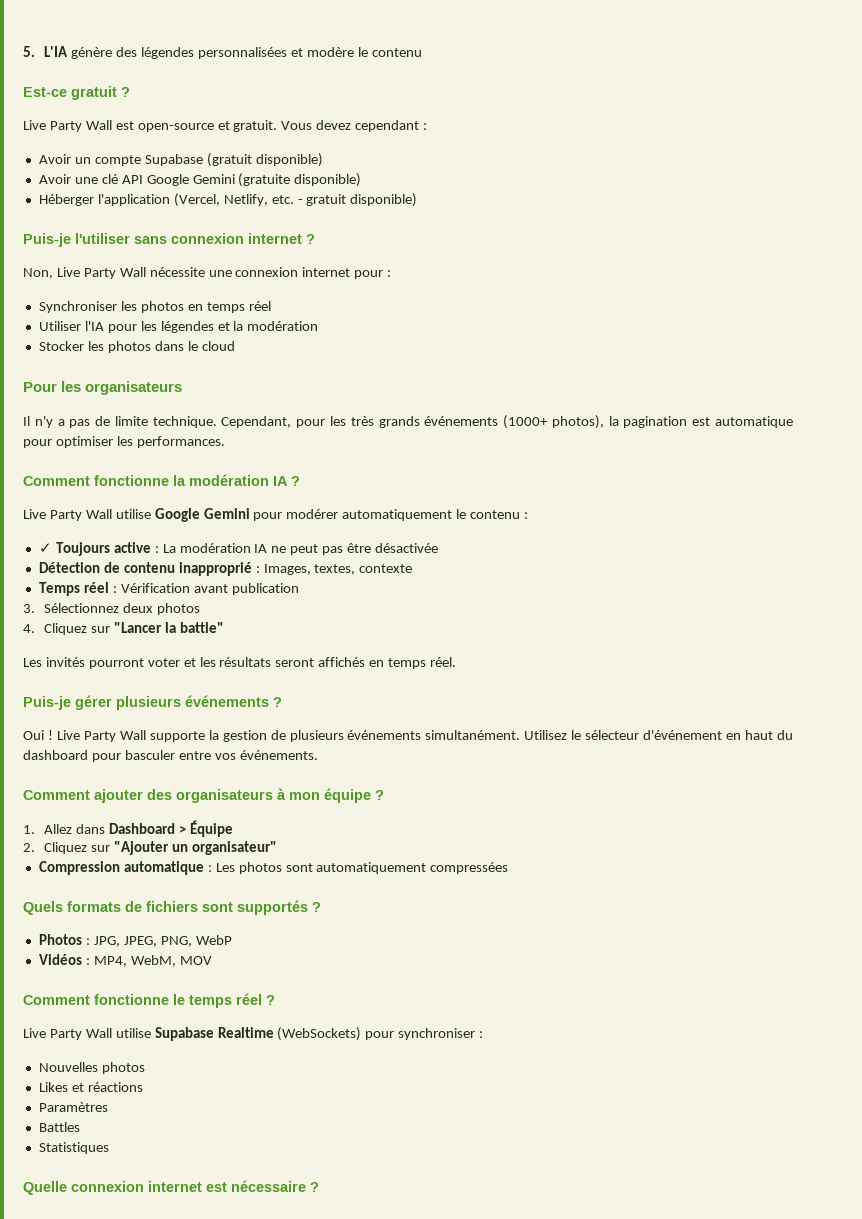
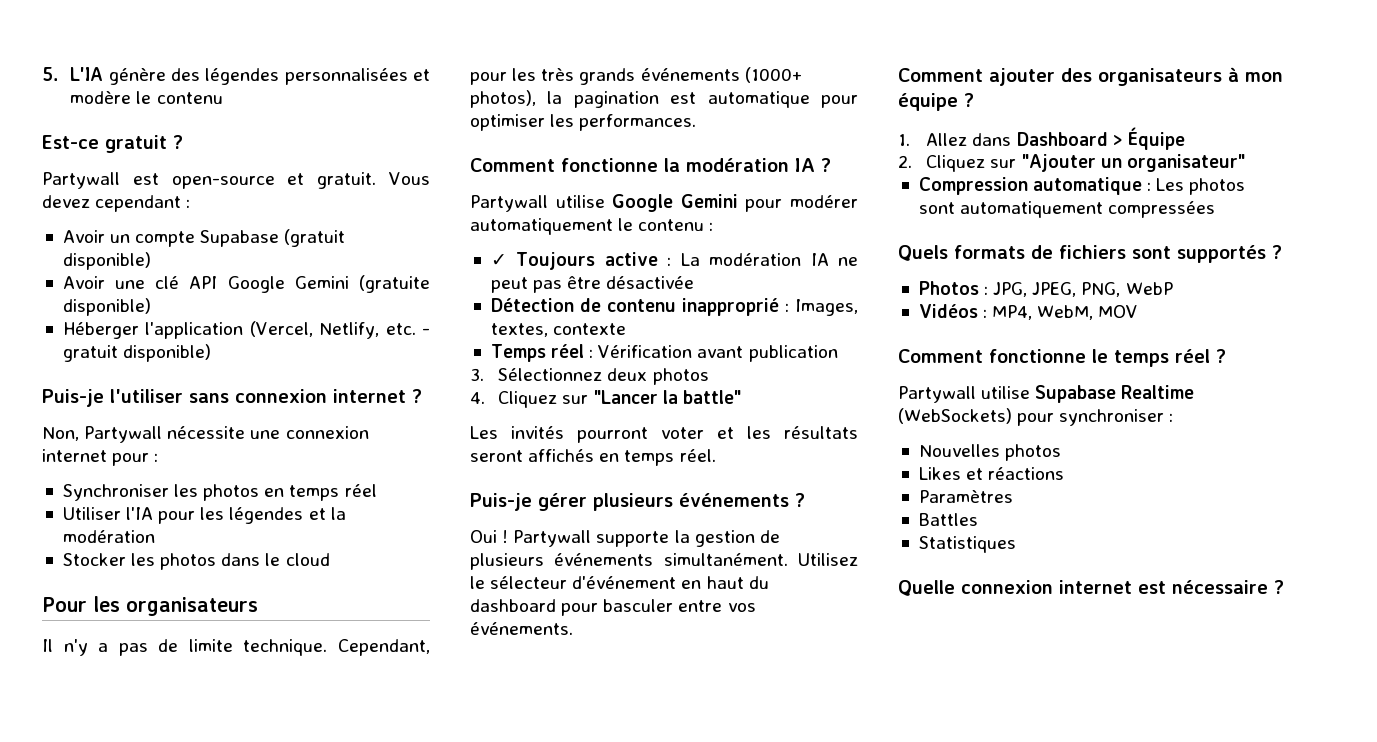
- Live Party Wall est open-source et gratuit.
+ Partywall est open-source et gratuit.
- Non, Live Party Wall nécessite une connexion internet pour :
+ Non, Partywall nécessite une connexion internet pour :
- Live Party Wall utilise Google Gemini pour modérer automatiquement le contenu :
+ Partywall utilise Google Gemini pour modérer automatiquement le contenu :
- Live Party Wall supporte la gestion de plusieurs événements simultanément.
+ Partywall supporte la gestion de plusieurs événements simultanément.
- Live Party Wall utilise Supabase Realtime (WebSockets) pour synchroniser :
+ Partywall utilise Supabase Realtime (WebSockets) pour synchroniser :

